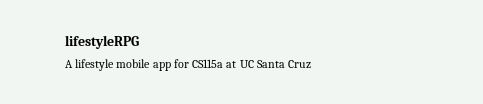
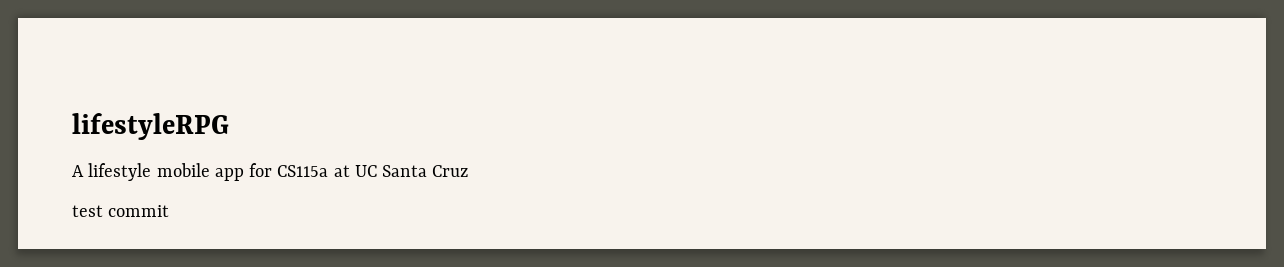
+ test commit

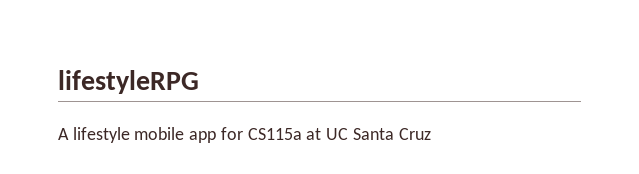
- test commit

